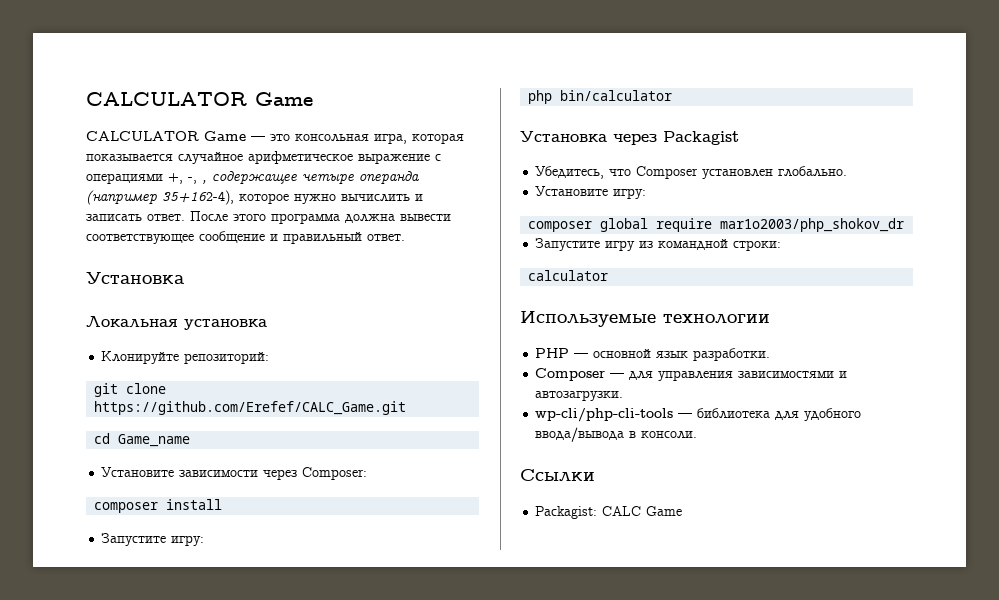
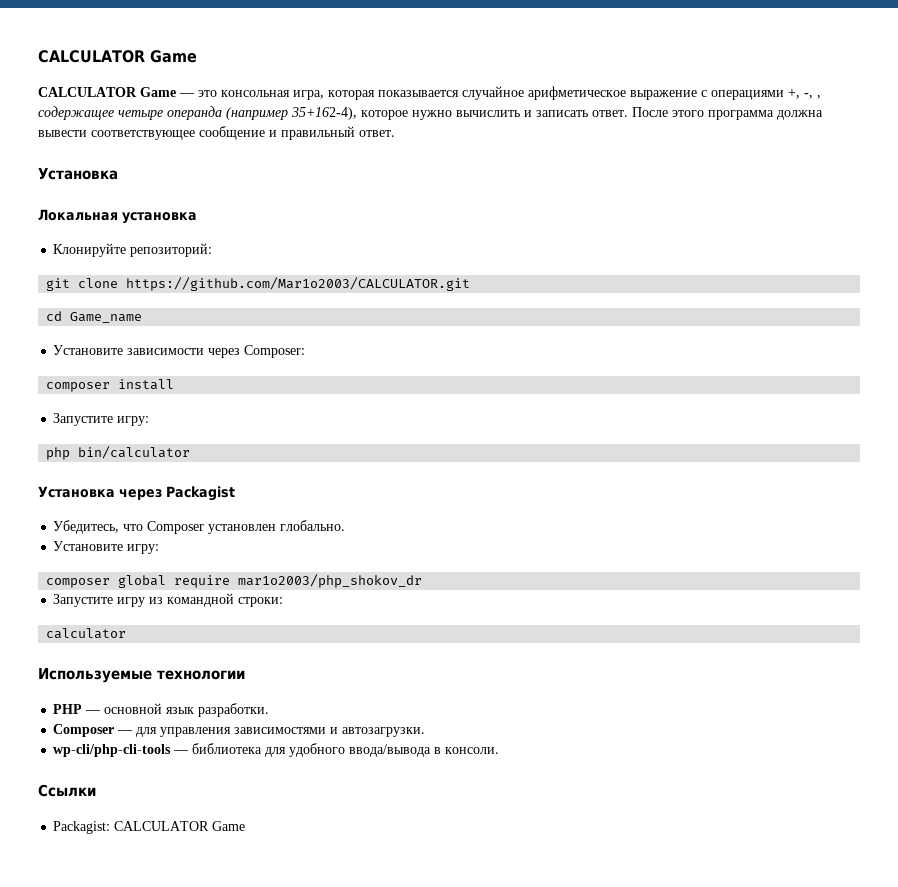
- git clone https://github.com/Erefef/CALC_Game.git
+ git clone https://github.com/Mar1o2003/CALCULATOR.git
- Packagist: CALC Game
+ Packagist: CALCULATOR Game

